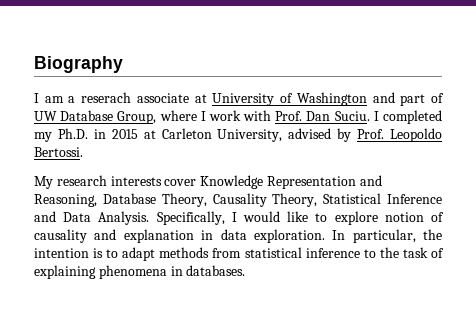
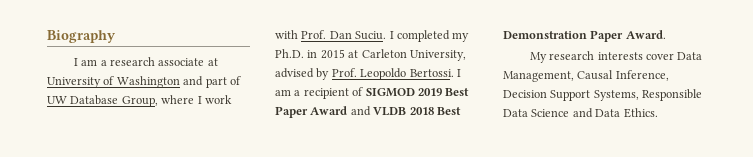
- I am a reserach associate at University of Washington and part of UW Database Group, where I work with Prof. Dan Suciu.
+ I am a research associate at University of Washington and part of UW Database Group, where I work with Prof. Dan Suciu.
- I completed my Ph.D. in 2015 at Carleton University, advised by Prof. Leopoldo Bertossi.
- My research interests cover Knowledge Representation and Reasoning, Database Theory, Causality Theory, Statistical Inference and Data Analysis. Specifically, I would like to explore notion of causality and explanation in data exploration. In particular, the intention is to adapt methods from statistical inference to the task of explaining phenomena in databases.
+ I completed my Ph.D. in 2015 at Carleton University, advised by Prof. Leopoldo Bertossi. I am a recipient of SIGMOD 2019 Best Paper Award and VLDB 2018 Best Demonstration Paper Award.
+ My research interests cover Data Management, Causal Inference, Decision Support Systems, Responsible Data Science and Data Ethics.

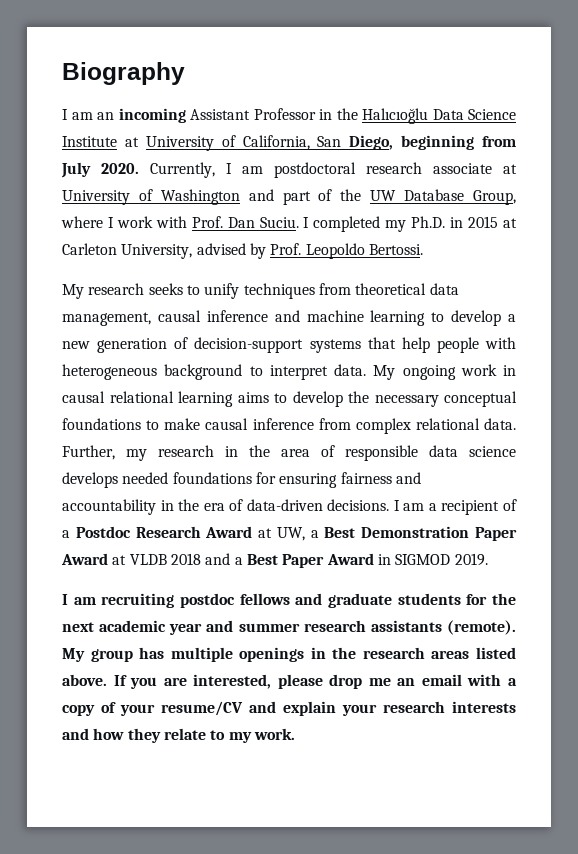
- I am a research associate at University of Washington and part of UW Database Group, where I work with Prof. Dan Suciu.
+ I am an incoming Assistant Professor in the Halıcıoğlu Data Science Institute at University of California, San Diego, beginning from July 2020. Currently, I am postdoctoral research associate at University of Washington and part of the UW Database Group, where I work with Prof. Dan Suciu.
- I completed my Ph.D. in 2015 at Carleton University, advised by Prof. Leopoldo Bertossi. I am a recipient of SIGMOD 2019 Best Paper Award and VLDB 2018 Best Demonstration Paper Award.
- My research interests cover Data Management, Causal Inference, Decision Support Systems, Responsible Data Science and Data Ethics.
+ I completed my Ph.D. in 2015 at Carleton University, advised by Prof. Leopoldo Bertossi.
+ My research seeks to unify techniques from theoretical data management, causal inference and machine learning to develop a new generation of decision-support systems that help people with heterogeneous background to interpret data. My ongoing work in causal relational learning aims to develop the necessary conceptual foundations to make causal inference from complex relational data. Further, my research in the area of responsible data science develops needed foundations for ensuring fairness and accountability in the era of data-driven decisions. I am a recipient of a Postdoc Research Award at UW, a Best Demonstration Paper Award at VLDB 2018 and a Best Paper Award in SIGMOD 2019.
+ I am recruiting postdoc fellows and graduate students for the next academic year and summer research assistants (remote). My group has multiple openings in the research areas listed above. If you are interested, please drop me an email with a copy of your resume/CV and explain your research interests and how they relate to my work.

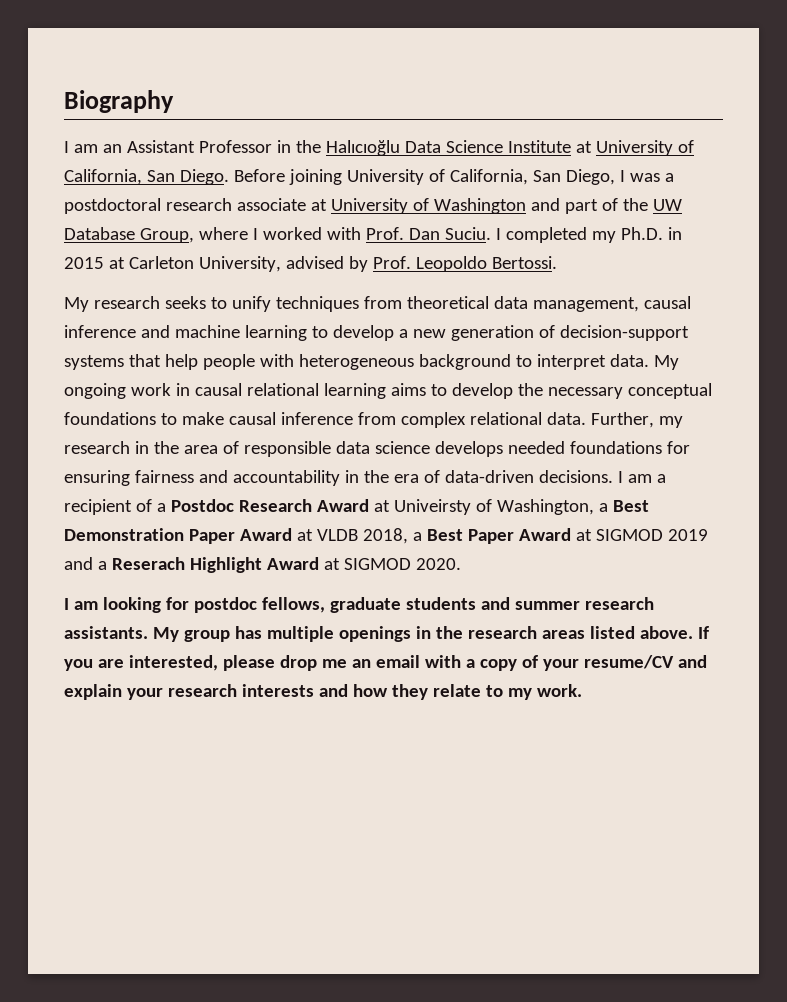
- I am an incoming Assistant Professor in the Halıcıoğlu Data Science Institute at University of California, San Diego, beginning from July 2020. Currently, I am postdoctoral research associate at University of Washington and part of the UW Database Group, where I work with Prof. Dan Suciu.
+ I am an Assistant Professor in the Halıcıoğlu Data Science Institute at University of California, San Diego. Before joining University of California, San Diego, I was a postdoctoral research associate at University of Washington and part of the UW Database Group, where I worked with Prof. Dan Suciu.
- I am a recipient of a Postdoc Research Award at UW, a Best Demonstration Paper Award at VLDB 2018 and a Best Paper Award in SIGMOD 2019.
- I am recruiting postdoc fellows and graduate students for the next academic year and summer research assistants (remote).
+ I am a recipient of a Postdoc Research Award at Univeirsty of Washington, a Best Demonstration Paper Award at VLDB 2018, a Best Paper Award at SIGMOD 2019 and a Reserach Highlight Award at SIGMOD 2020.
+ I am looking for postdoc fellows, graduate students and summer research assistants.

